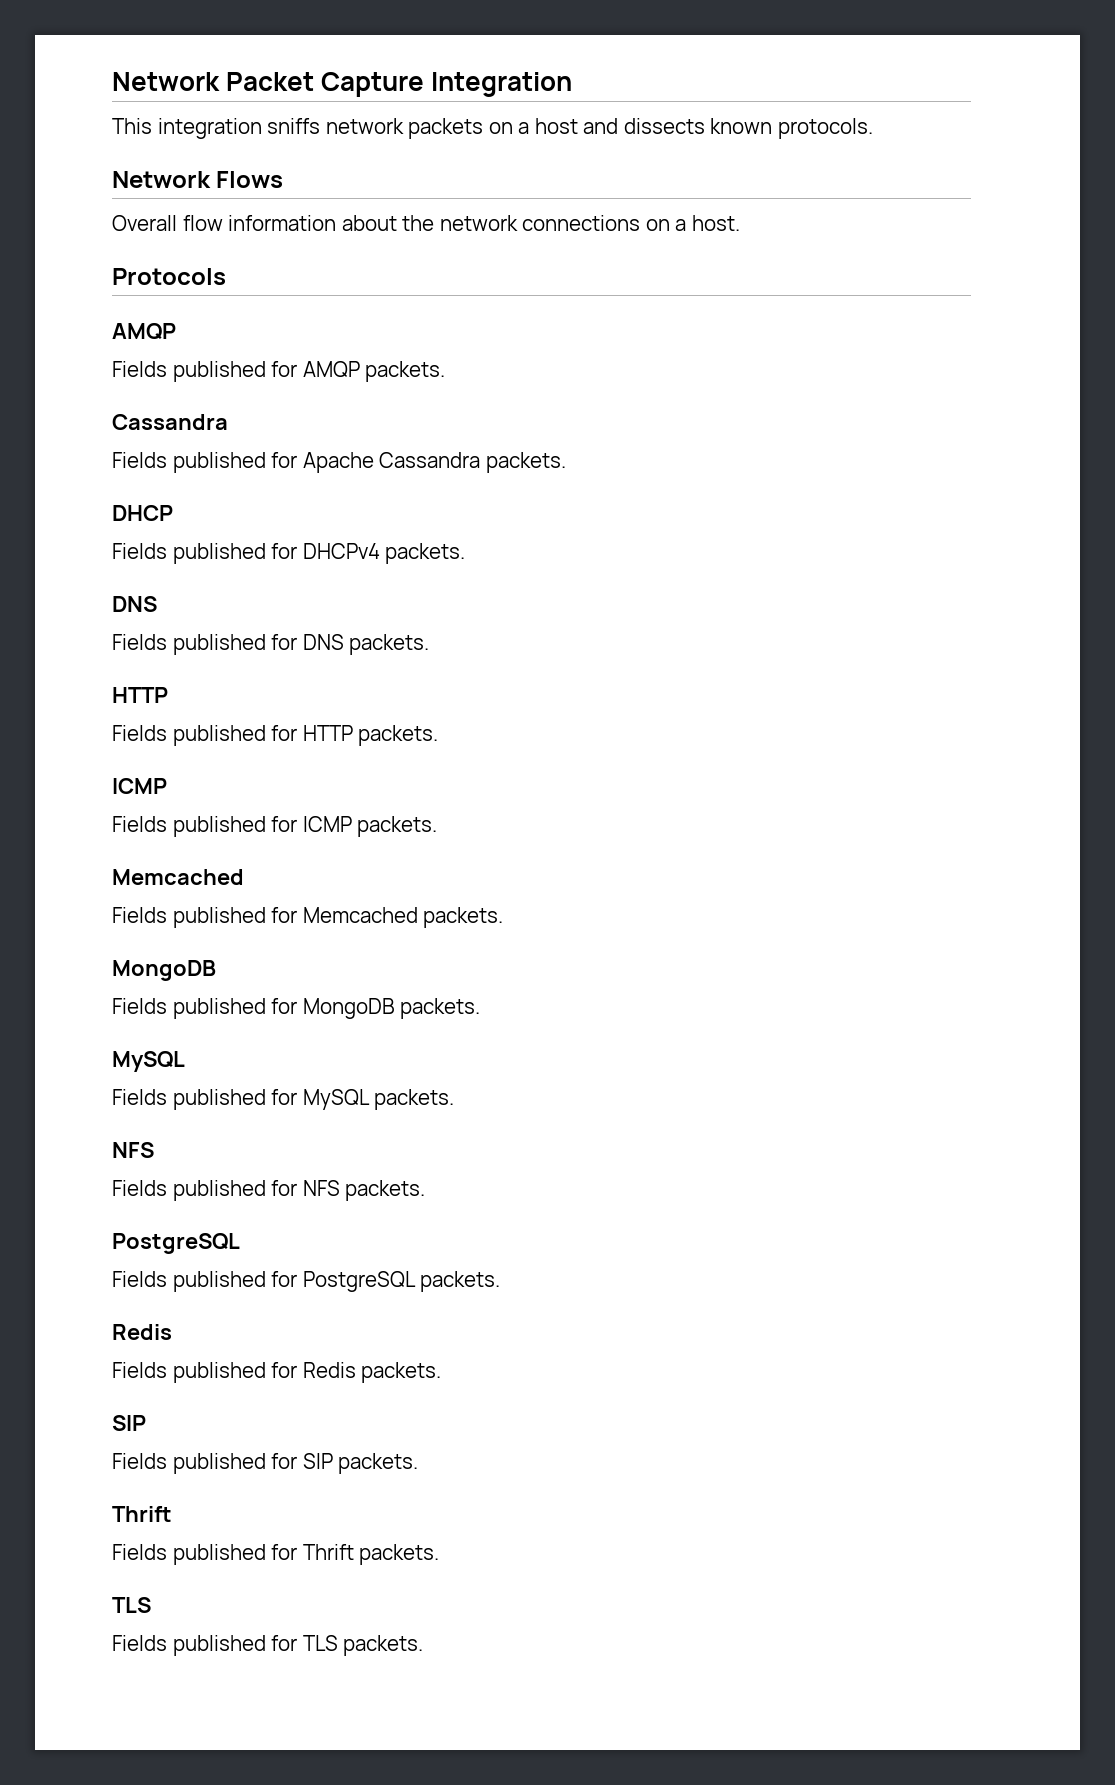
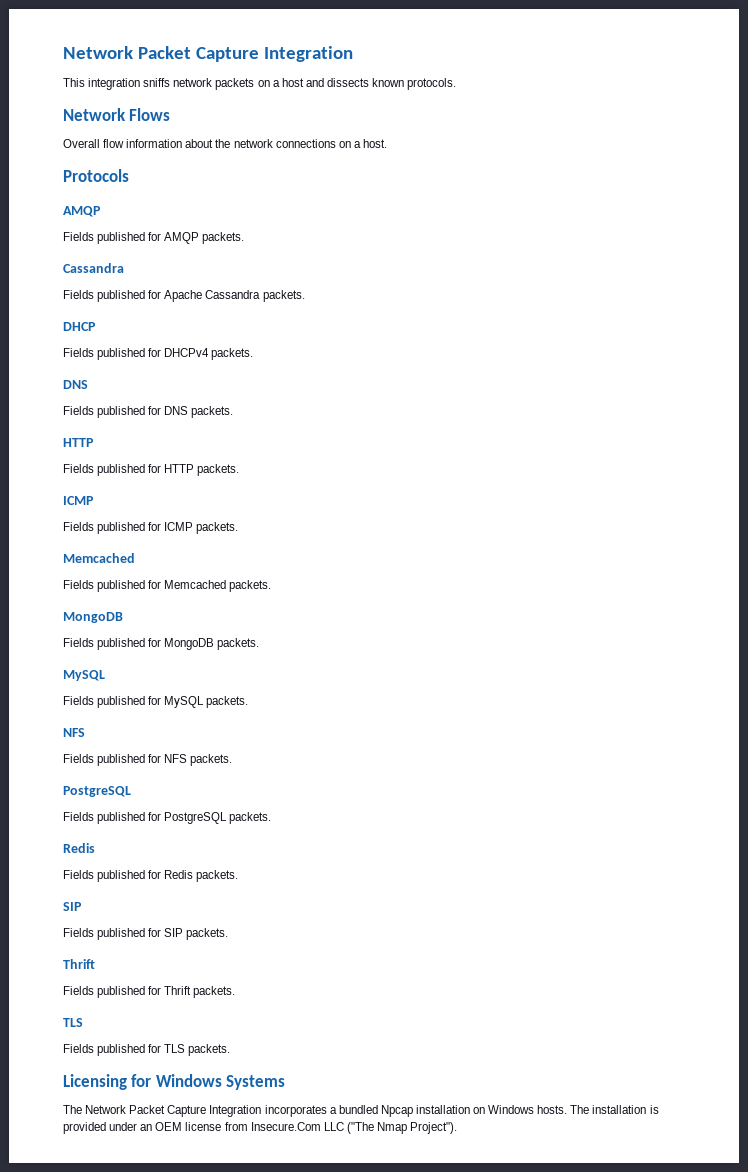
+ Licensing for Windows Systems
+ The Network Packet Capture Integration incorporates a bundled Npcap installation on Windows hosts. The installation is provided under an OEM license from Insecure.Com LLC ("The Nmap Project").

